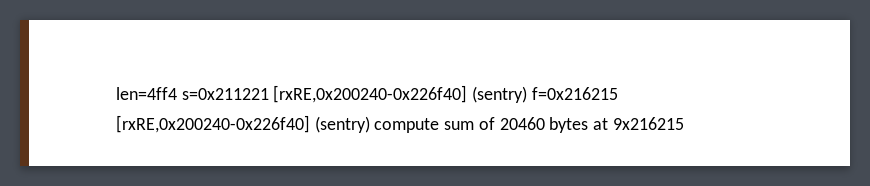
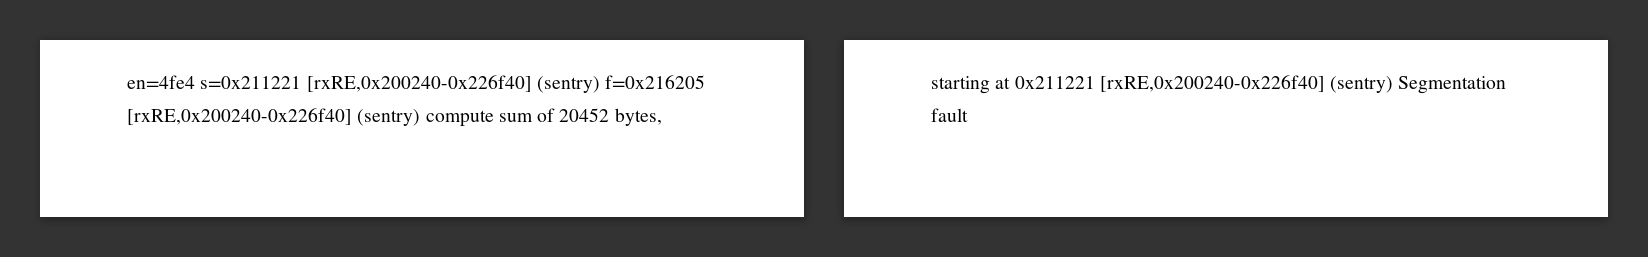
- len=4ff4 s=0x211221 [rxRE,0x200240-0x226f40] (sentry) f=0x216215 [rxRE,0x200240-0x226f40] (sentry) compute sum of 20460 bytes at 9x216215
+ en=4fe4 s=0x211221 [rxRE,0x200240-0x226f40] (sentry) f=0x216205 [rxRE,0x200240-0x226f40] (sentry) compute sum of 20452 bytes, starting at 0x211221 [rxRE,0x200240-0x226f40] (sentry) Segmentation fault

